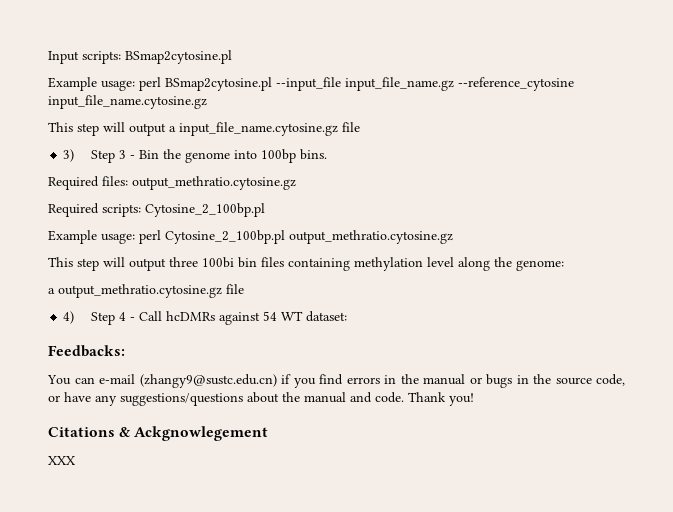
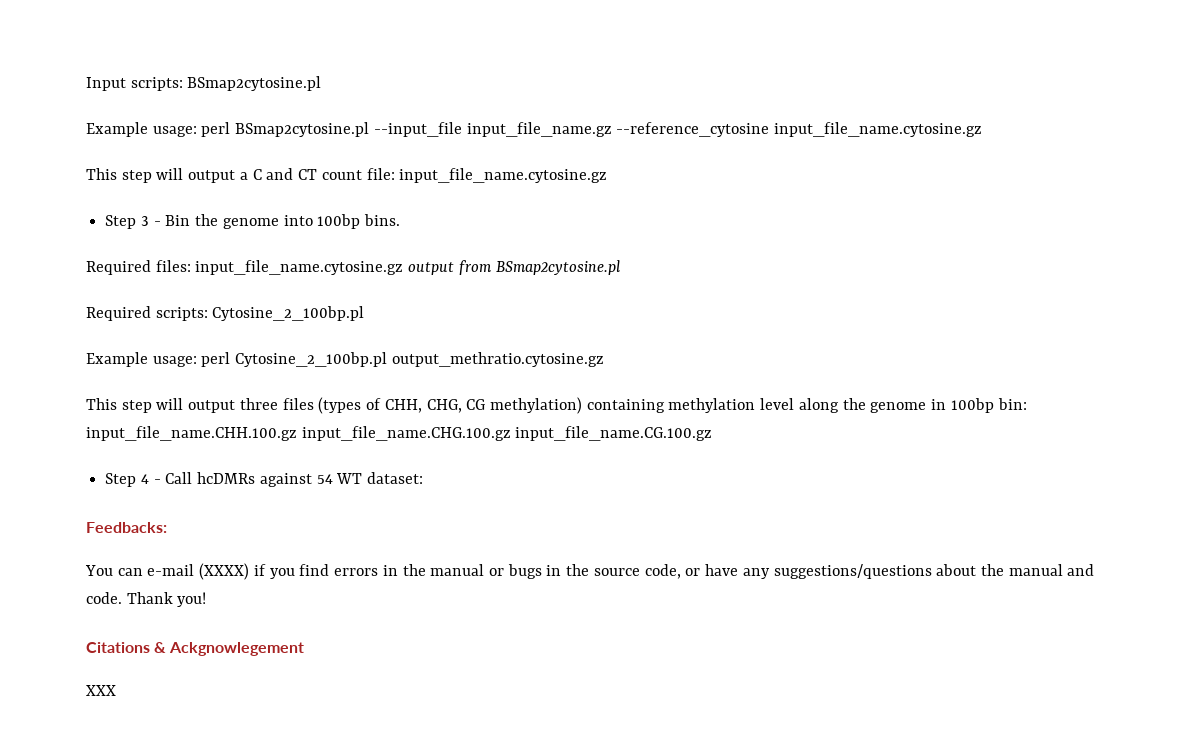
- This step will output a input_file_name.cytosine.gz file
- 3) Step 3 - Bin the genome into 100bp bins.
+ This step will output a C and CT count file: input_file_name.cytosine.gz
+ Step 3 - Bin the genome into 100bp bins.
- Required files: output_methratio.cytosine.gz
+ Required files: input_file_name.cytosine.gz output from BSmap2cytosine.pl
- This step will output three 100bi bin files containing methylation level along the genome:
- a output_methratio.cytosine.gz file
- 4) Step 4 - Call hcDMRs against 54 WT dataset:
+ This step will output three files (types of CHH, CHG, CG methylation) containing methylation level along the genome in 100bp bin: input_file_name.CHH.100.gz input_file_name.CHG.100.gz input_file_name.CG.100.gz
+ Step 4 - Call hcDMRs against 54 WT dataset:
- You can e-mail (zhangy9@sustc.edu.cn) if you find errors in the manual or bugs in the source code, or have any suggestions/questions about the manual and code.
+ You can e-mail (XXXX) if you find errors in the manual or bugs in the source code, or have any suggestions/questions about the manual and code.

